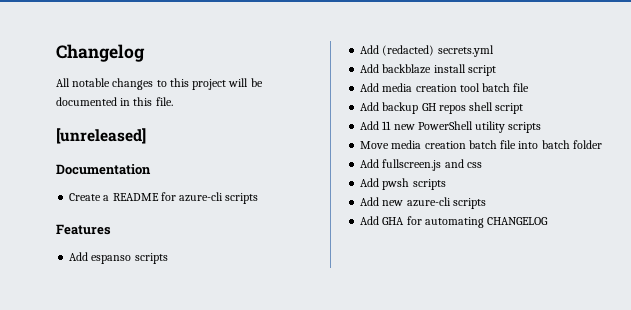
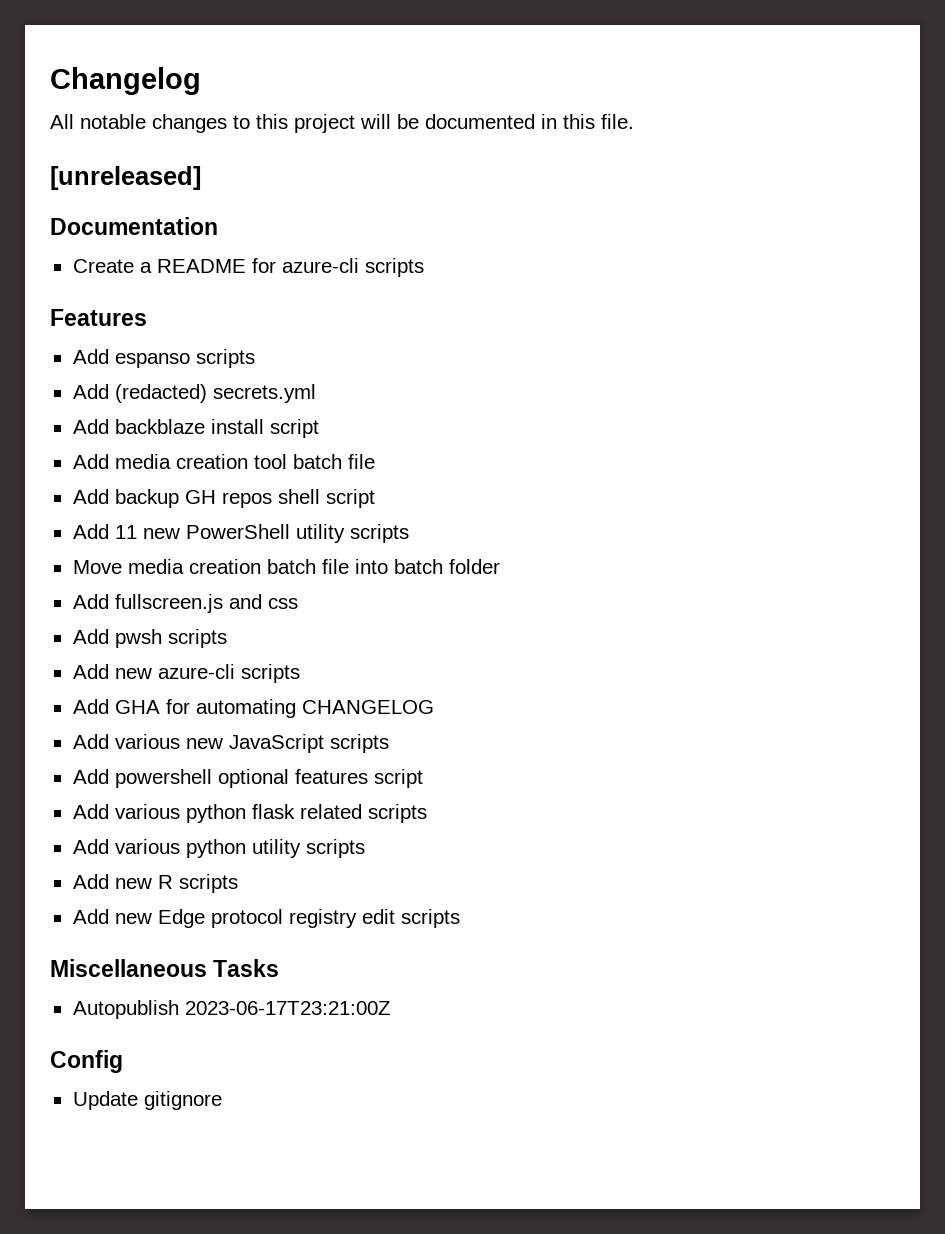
+ Add various new JavaScript scripts
+ Add powershell optional features script
+ Add various python flask related scripts
+ Add various python utility scripts
+ Add new R scripts
+ Add new Edge protocol registry edit scripts
+ Miscellaneous Tasks
+ Autopublish 2023-06-17T23:21:00Z
+ Config
+ Update gitignore

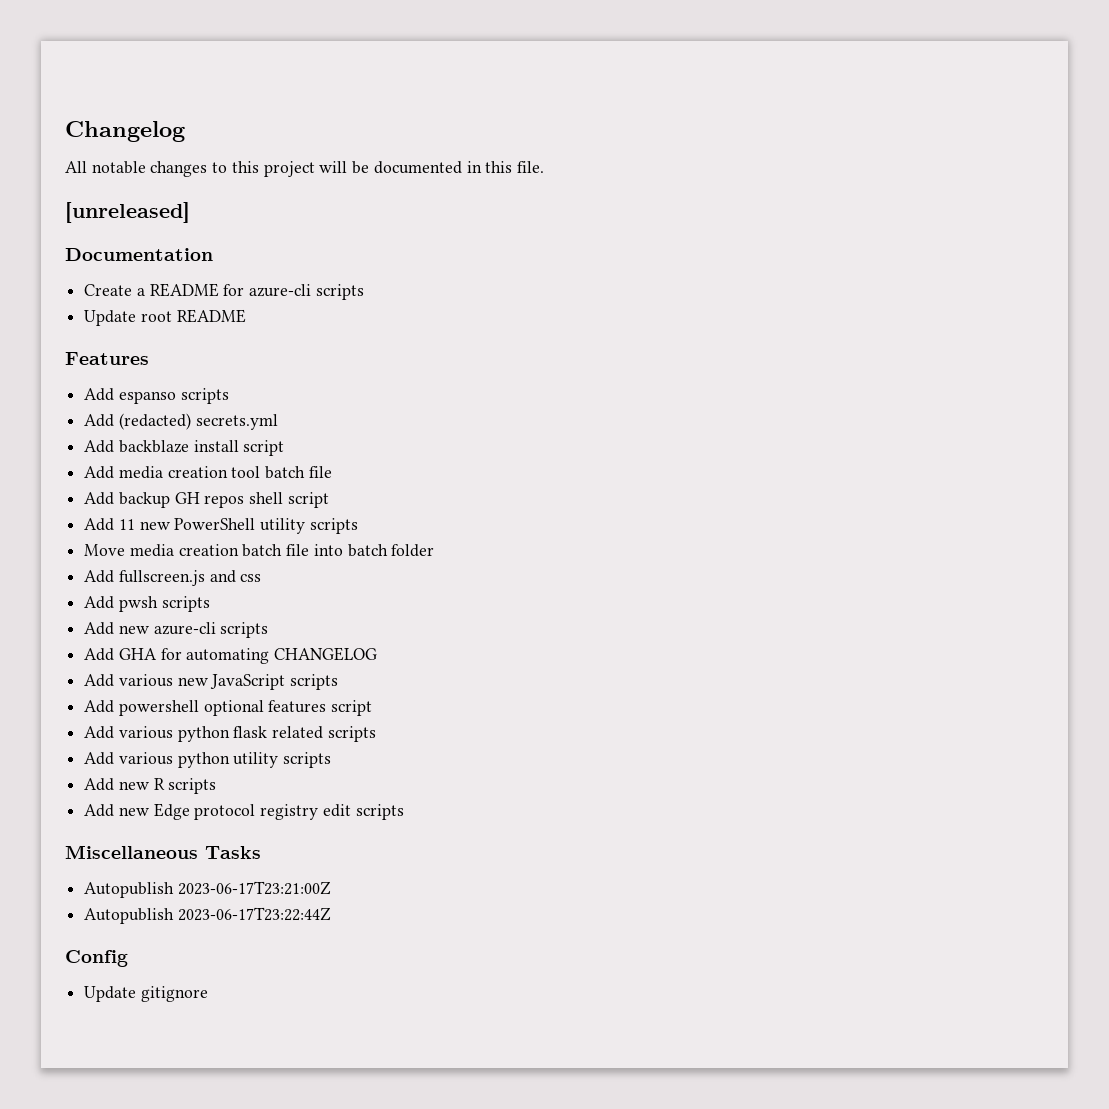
+ Update root README
+ Autopublish 2023-06-17T23:22:44Z

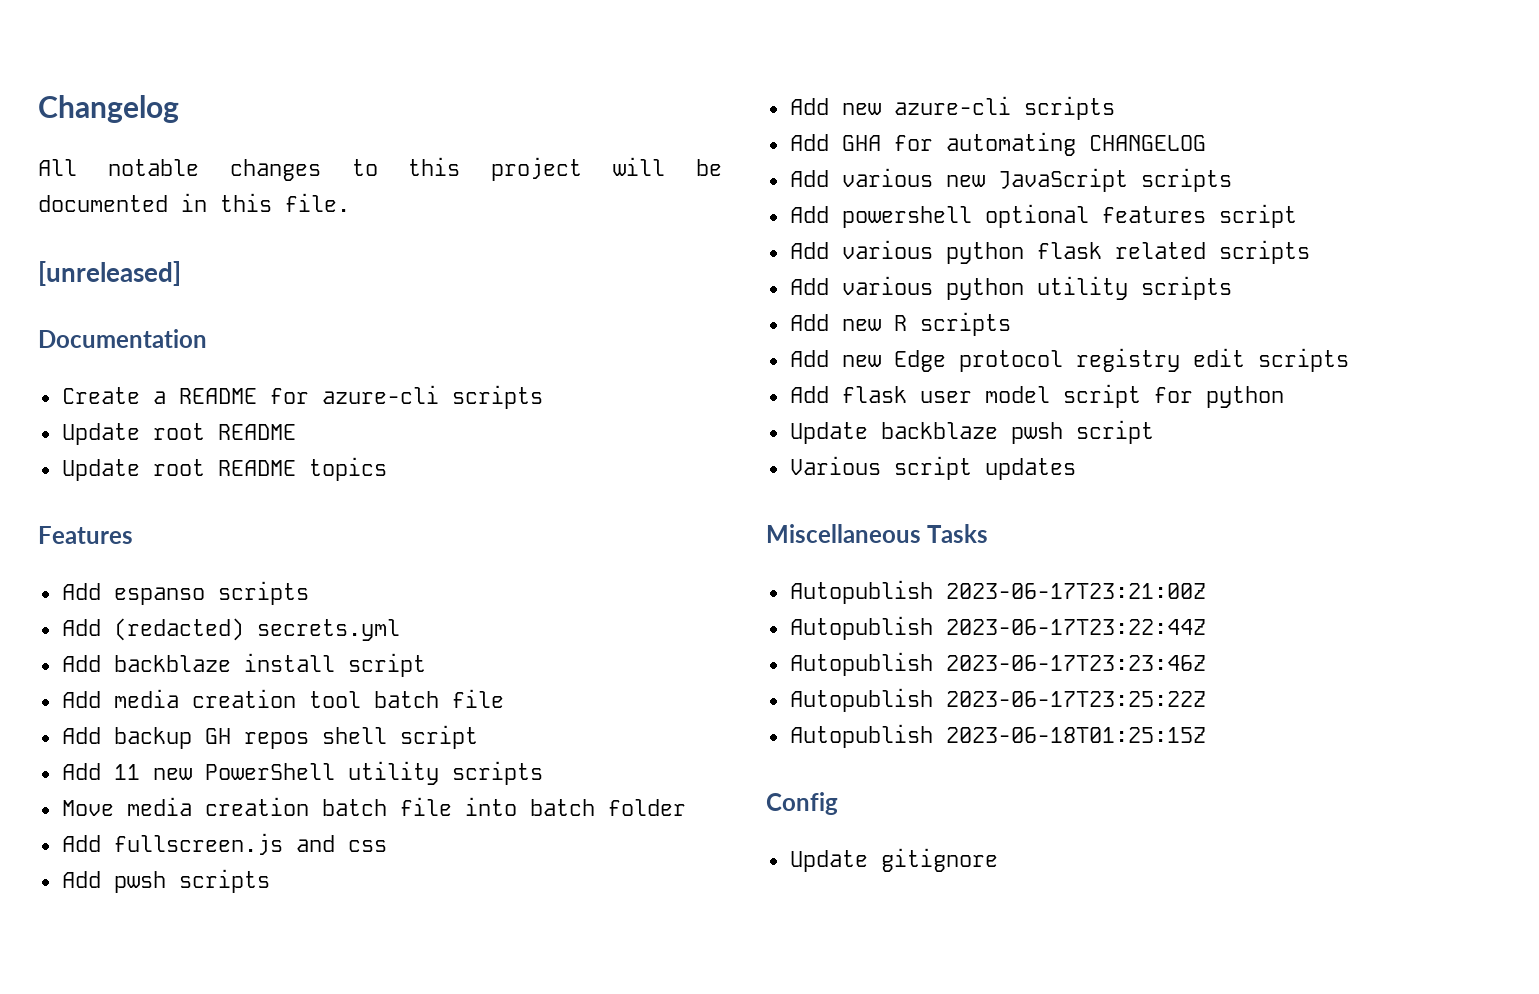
+ Update root README topics
+ Add flask user model script for python
+ Update backblaze pwsh script
+ Various script updates
+ Autopublish 2023-06-17T23:23:46Z
+ Autopublish 2023-06-17T23:25:22Z
+ Autopublish 2023-06-18T01:25:15Z

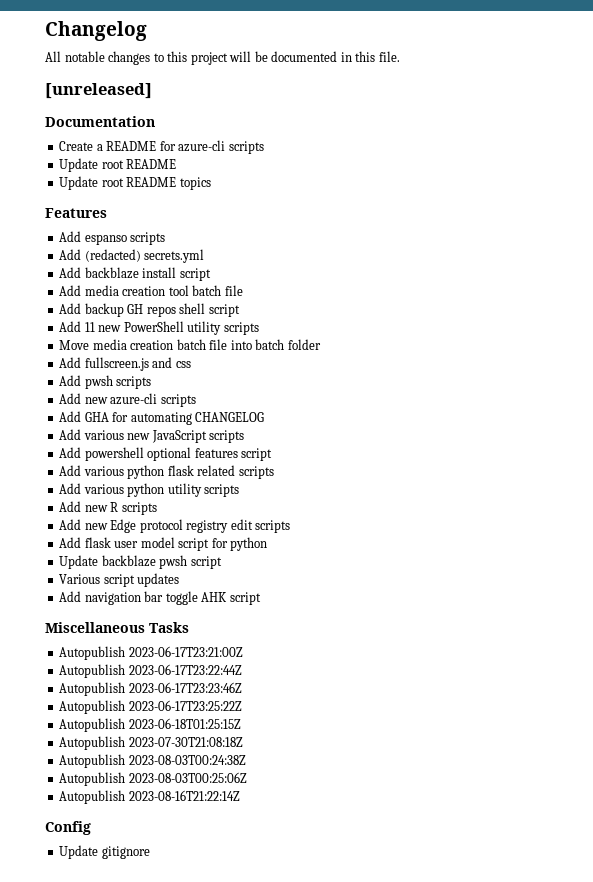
+ Add navigation bar toggle AHK script
+ Autopublish 2023-07-30T21:08:18Z
+ Autopublish 2023-08-03T00:24:38Z
+ Autopublish 2023-08-03T00:25:06Z
+ Autopublish 2023-08-16T21:22:14Z

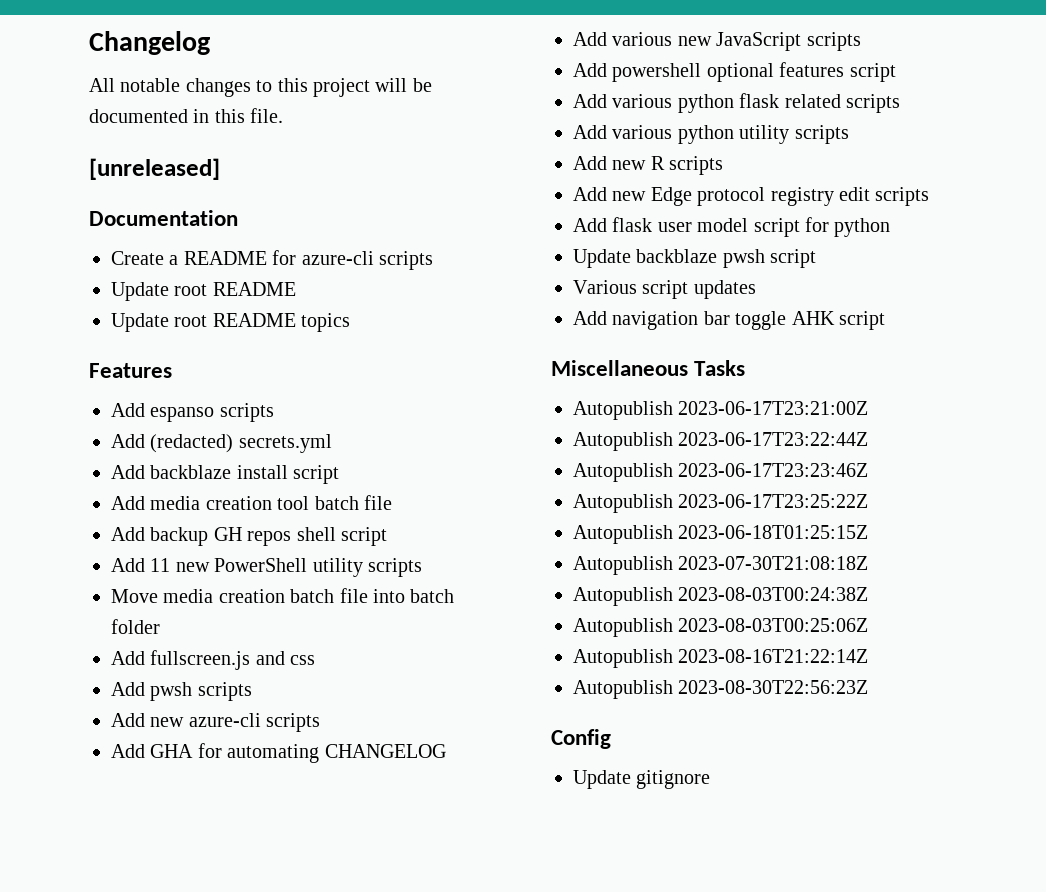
+ Autopublish 2023-08-30T22:56:23Z

